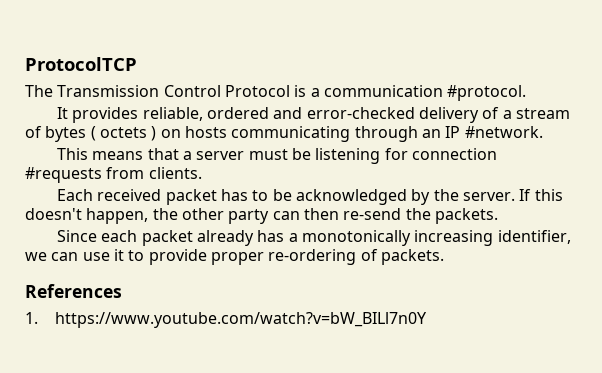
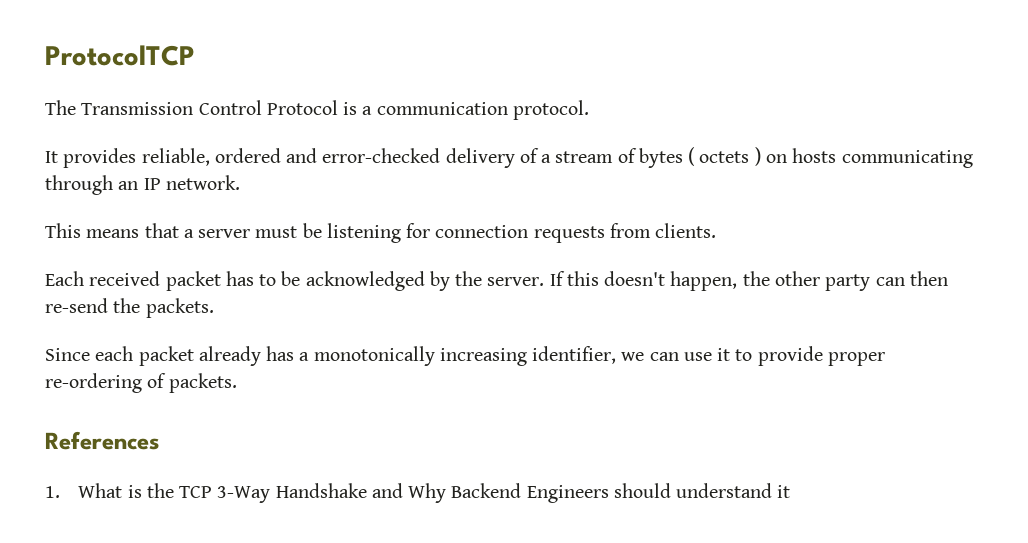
- The Transmission Control Protocol is a communication #protocol.
+ The Transmission Control Protocol is a communication protocol.
- It provides reliable, ordered and error-checked delivery of a stream of bytes ( octets ) on hosts communicating through an IP #network.
+ It provides reliable, ordered and error-checked delivery of a stream of bytes ( octets ) on hosts communicating through an IP network.
- This means that a server must be listening for connection #requests from clients.
+ This means that a server must be listening for connection requests from clients.
- 1. https://www.youtube.com/watch?v=bW_BILl7n0Y
+ 1. What is the TCP 3-Way Handshake and Why Backend Engineers should understand it

